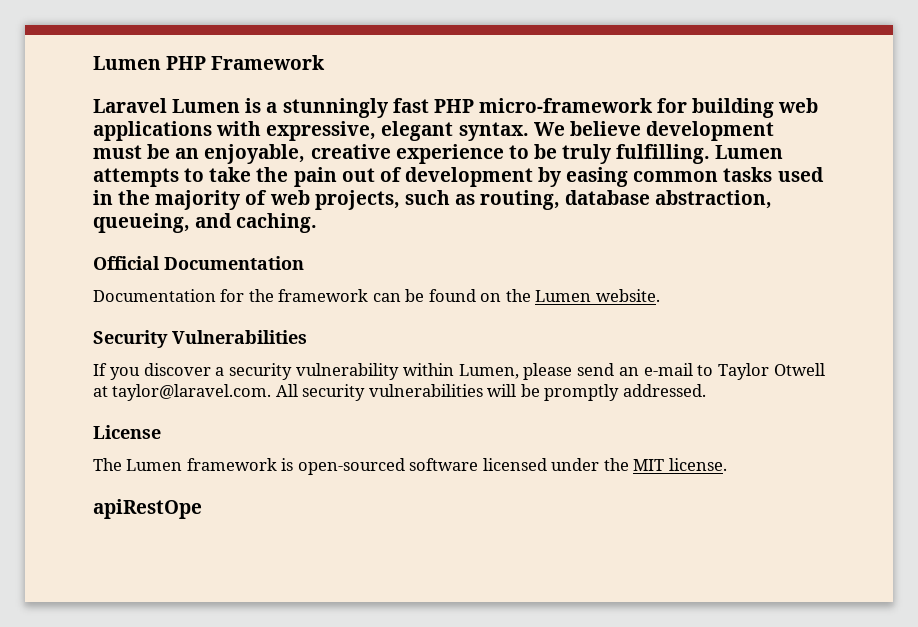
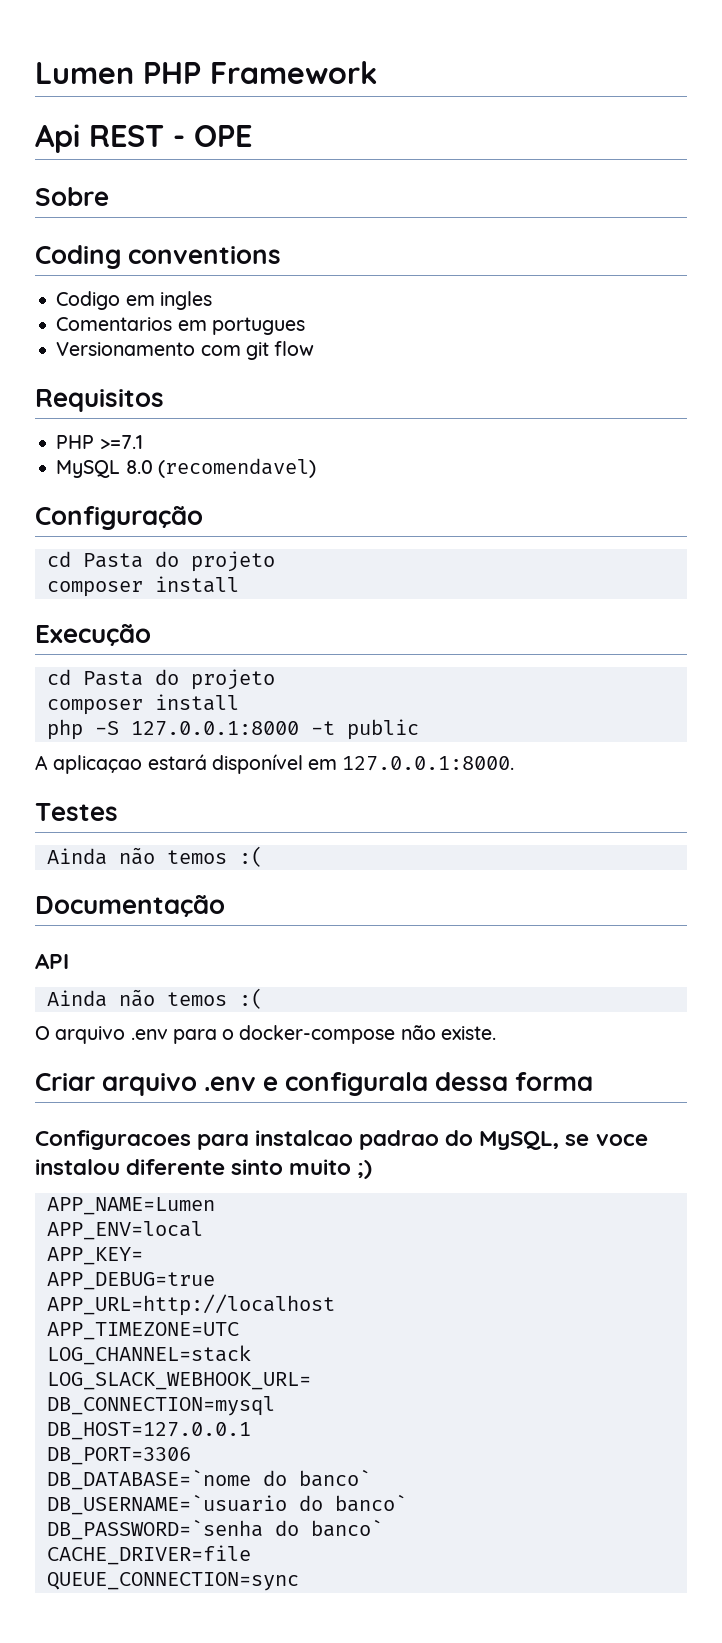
- Laravel Lumen is a stunningly fast PHP micro-framework for building web applications with expressive, elegant syntax. We believe development must be an enjoyable, creative experience to be truly fulfilling. Lumen attempts to take the pain out of development by easing common tasks used in the majority of web projects, such as routing, database abstraction, queueing, and caching.
- Official Documentation
- Documentation for the framework can be found on the Lumen website.
- Security Vulnerabilities
- If you discover a security vulnerability within Lumen, please send an e-mail to Taylor Otwell at taylor@laravel.com. All security vulnerabilities will be promptly addressed.
- License
- The Lumen framework is open-sourced software licensed under the MIT license.
- apiRestOpe
+ Api REST - OPE
+ Sobre
+ Coding conventions
+ Codigo em ingles
+ Comentarios em portugues
+ Versionamento com git flow
+ Requisitos
+ PHP >=7.1
+ MySQL 8.0 (recomendavel)
+ Configuração
+ cd Pasta do projeto
+ composer install
+ Execução
+ cd Pasta do projeto
+ composer install
+ php -S 127.0.0.1:8000 -t public
+ A aplicaçao estará disponível em 127.0.0.1:8000.
+ Testes
+ Ainda não temos :(
+ Documentação
+ API
+ Ainda não temos :(
+ O arquivo .env para o docker-compose não existe.
+ Criar arquivo .env e configurala dessa forma
+ Configuracoes para instalcao padrao do MySQL, se voce instalou diferente sinto muito ;)
+ APP_NAME=Lumen
+ APP_ENV=local
+ APP_KEY=
+ APP_DEBUG=true
+ APP_URL=http://localhost
+ APP_TIMEZONE=UTC
+ LOG_CHANNEL=stack
+ LOG_SLACK_WEBHOOK_URL=
+ DB_CONNECTION=mysql
+ DB_HOST=127.0.0.1
+ DB_PORT=3306
+ DB_DATABASE=`nome do banco`
+ DB_USERNAME=`usuario do banco`
+ DB_PASSWORD=`senha do banco`
+ CACHE_DRIVER=file
+ QUEUE_CONNECTION=sync

